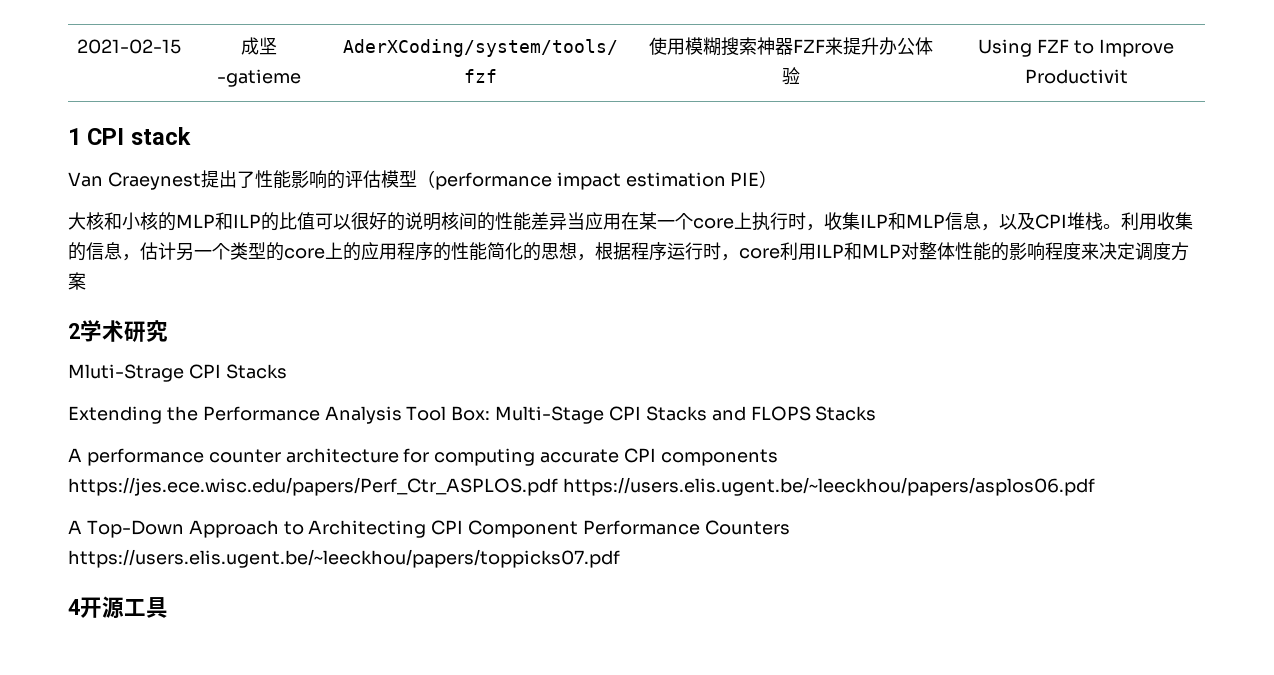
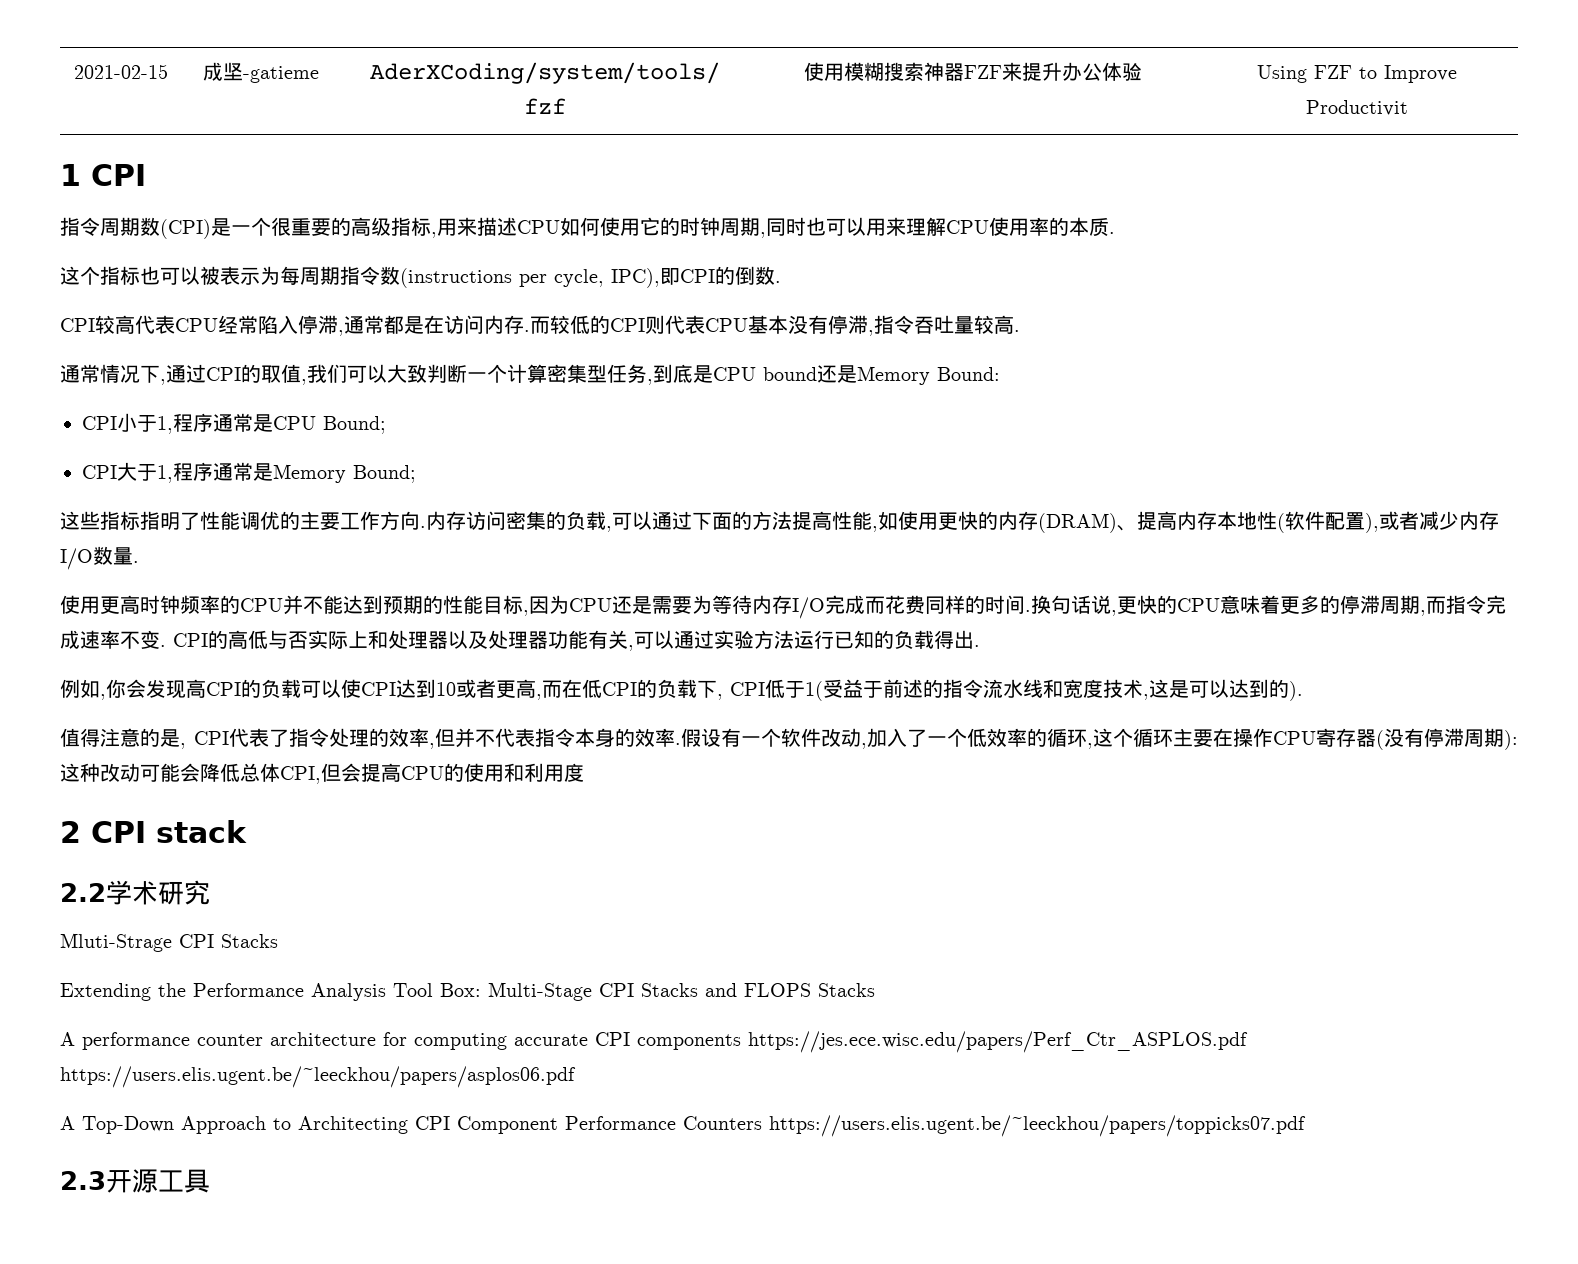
- 1 CPI stack
- Van Craeynest提出了性能影响的评估模型（performance impact estimation PIE）
- 大核和小核的MLP和ILP的比值可以很好的说明核间的性能差异当应用在某一个core上执行时，收集ILP和MLP信息，以及CPI堆栈。利用收集的信息，估计另一个类型的core上的应用程序的性能简化的思想，根据程序运行时，core利用ILP和MLP对整体性能的影响程度来决定调度方案
- 2学术研究
+ 1 CPI
+ 指令周期数(CPI)是一个很重要的高级指标,用来描述CPU如何使用它的时钟周期,同时也可以用来理解CPU使用率的本质.
+ 这个指标也可以被表示为每周期指令数(instructions per cycle, IPC),即CPI的倒数.
+ CPI较高代表CPU经常陷入停滞,通常都是在访问内存.而较低的CPI则代表CPU基本没有停滞,指令吞吐量较高.
+ 通常情况下,通过CPI的取值,我们可以大致判断一个计算密集型任务,到底是CPU bound还是Memory Bound:
+ CPI小于1,程序通常是CPU Bound;
+ CPI大于1,程序通常是Memory Bound;
+ 这些指标指明了性能调优的主要工作方向.内存访问密集的负载,可以通过下面的方法提高性能,如使用更快的内存(DRAM)、提高内存本地性(软件配置),或者减少内存I/O数量.
+ 使用更高时钟频率的CPU并不能达到预期的性能目标,因为CPU还是需要为等待内存I/O完成而花费同样的时间.换句话说,更快的CPU意味着更多的停滞周期,而指令完成速率不变. CPI的高低与否实际上和处理器以及处理器功能有关,可以通过实验方法运行已知的负载得出.
+ 例如,你会发现高CPI的负载可以使CPI达到10或者更高,而在低CPI的负载下, CPI低于1(受益于前述的指令流水线和宽度技术,这是可以达到的).
+ 值得注意的是, CPI代表了指令处理的效率,但并不代表指令本身的效率.假设有一个软件改动,加入了一个低效率的循环,这个循环主要在操作CPU寄存器(没有停滞周期):这种改动可能会降低总体CPI,但会提高CPU的使用和利用度
+ 2 CPI stack
+ 2.2学术研究
- 4开源工具
+ 2.3开源工具

